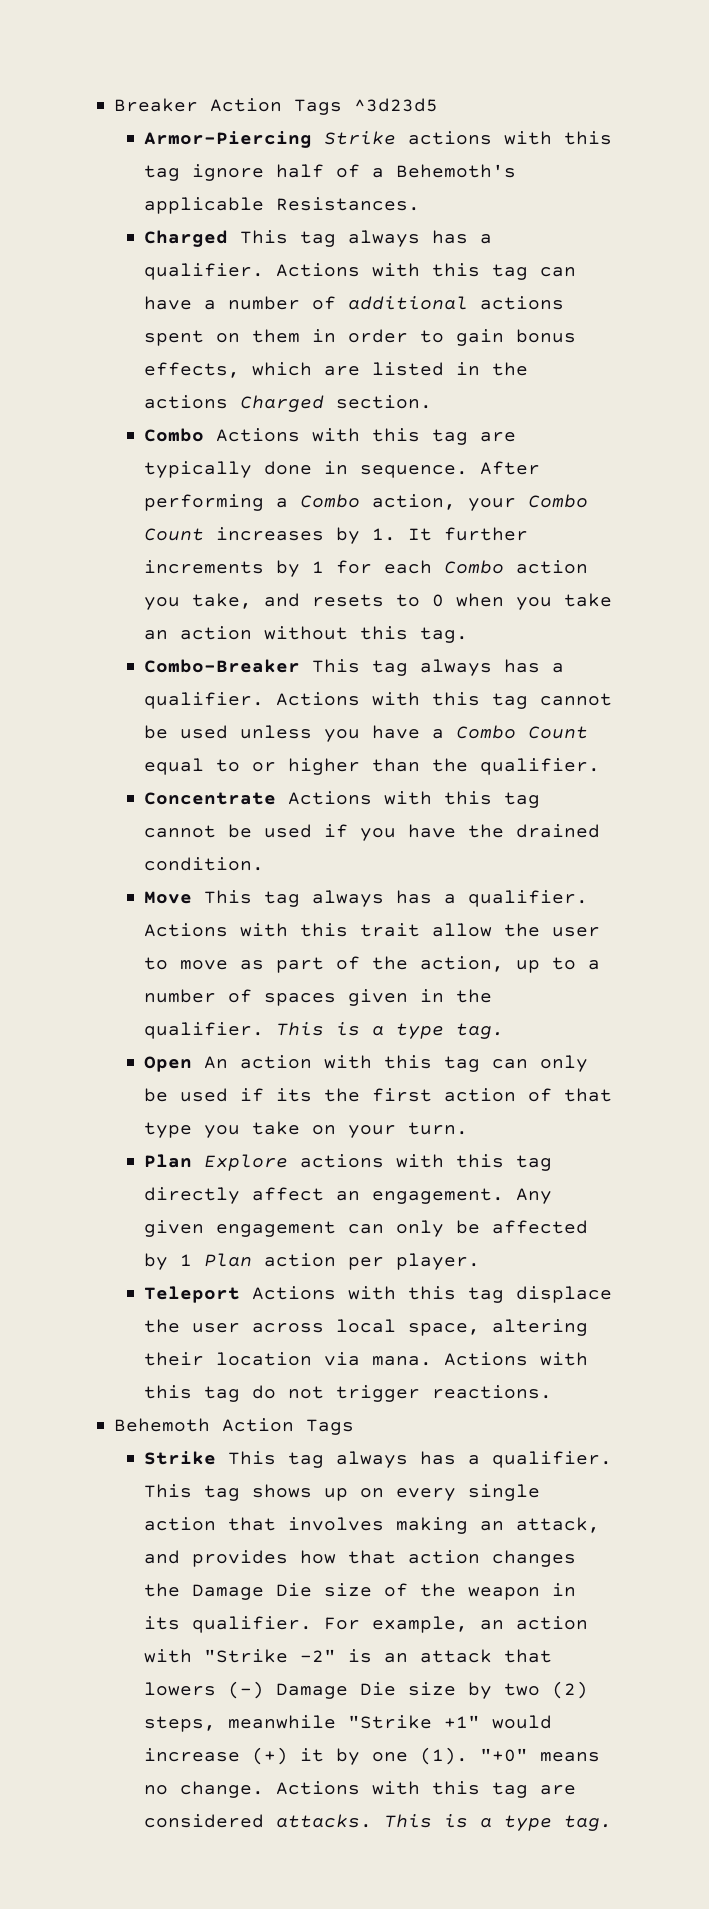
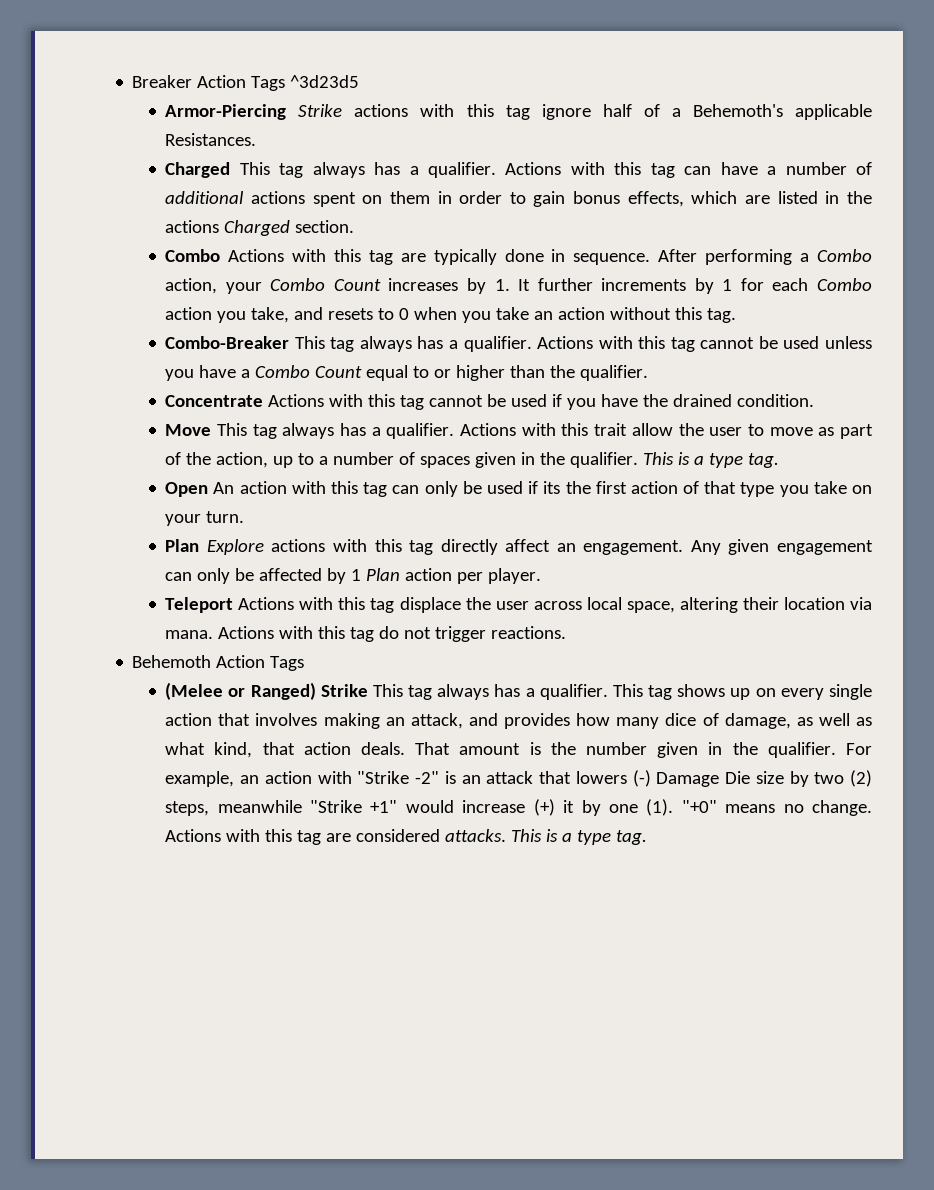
- Strike This tag always has a qualifier.
+ (Melee or Ranged) Strike This tag always has a qualifier.
- This tag shows up on every single action that involves making an attack, and provides how that action changes the Damage Die size of the weapon in its qualifier.
+ This tag shows up on every single action that involves making an attack, and provides how many dice of damage, as well as what kind, that action deals. That amount is the number given in the qualifier.

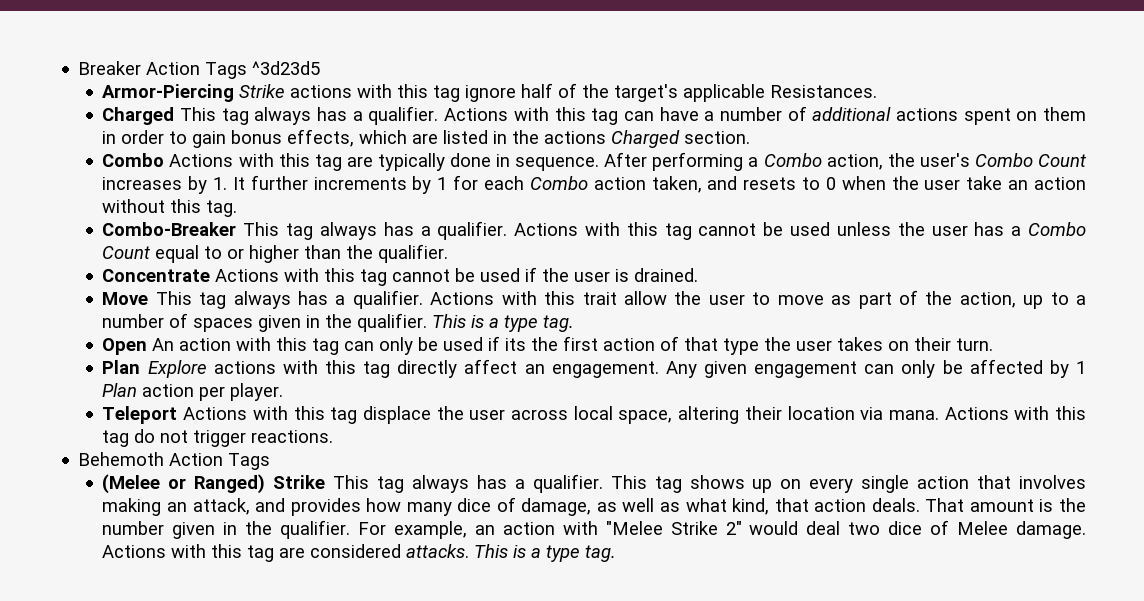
- Armor-Piercing Strike actions with this tag ignore half of a Behemoth's applicable Resistances.
+ Armor-Piercing Strike actions with this tag ignore half of the target's applicable Resistances.
- After performing a Combo action, your Combo Count increases by 1. It further increments by 1 for each Combo action you take, and resets to 0 when you take an action without this tag.
+ After performing a Combo action, the user's Combo Count increases by 1. It further increments by 1 for each Combo action taken, and resets to 0 when the user take an action without this tag.
- Actions with this tag cannot be used unless you have a Combo Count equal to or higher than the qualifier.
+ Actions with this tag cannot be used unless the user has a Combo Count equal to or higher than the qualifier.
- Concentrate Actions with this tag cannot be used if you have the drained condition.
+ Concentrate Actions with this tag cannot be used if the user is drained.
- Open An action with this tag can only be used if its the first action of that type you take on your turn.
+ Open An action with this tag can only be used if its the first action of that type the user takes on their turn.
- For example, an action with "Strike -2" is an attack that lowers (-) Damage Die size by two (2) steps, meanwhile "Strike +1" would increase (+) it by one (1). "+0" means no change.
+ For example, an action with "Melee Strike 2" would deal two dice of Melee damage.

